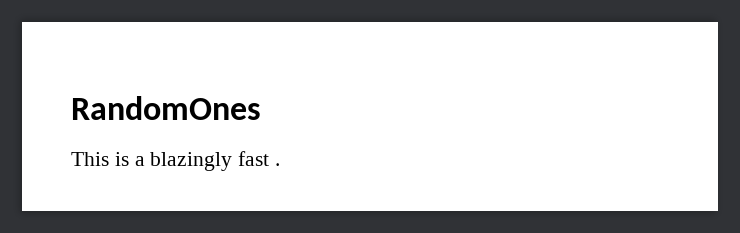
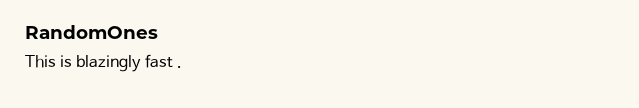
- This is a blazingly fast .
+ This is blazingly fast .

